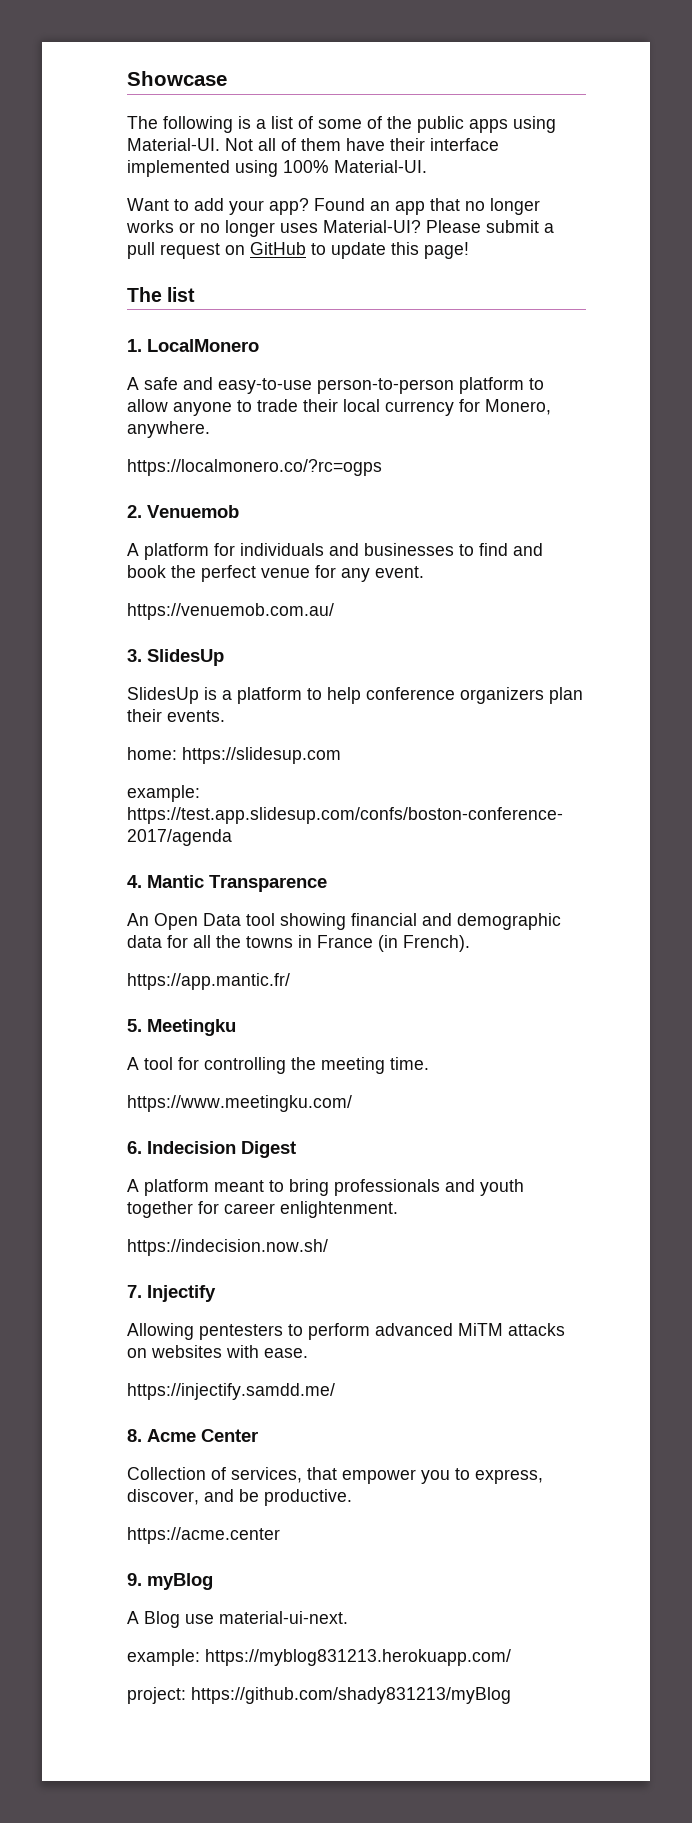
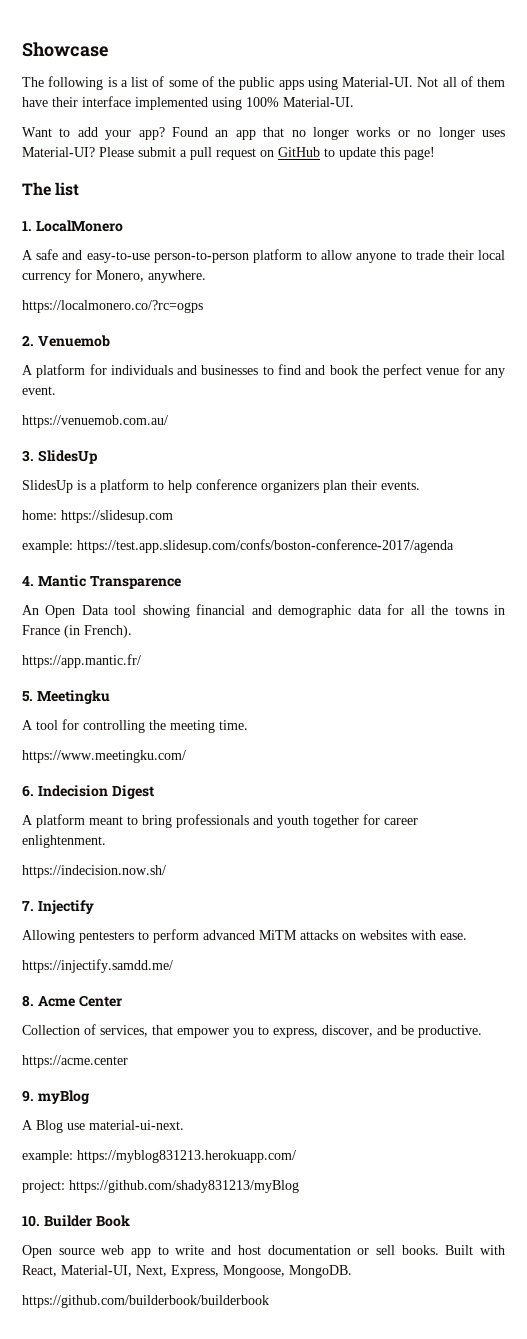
+ 10. Builder Book
+ Open source web app to write and host documentation or sell books. Built with React, Material-UI, Next, Express, Mongoose, MongoDB.
+ https://github.com/builderbook/builderbook

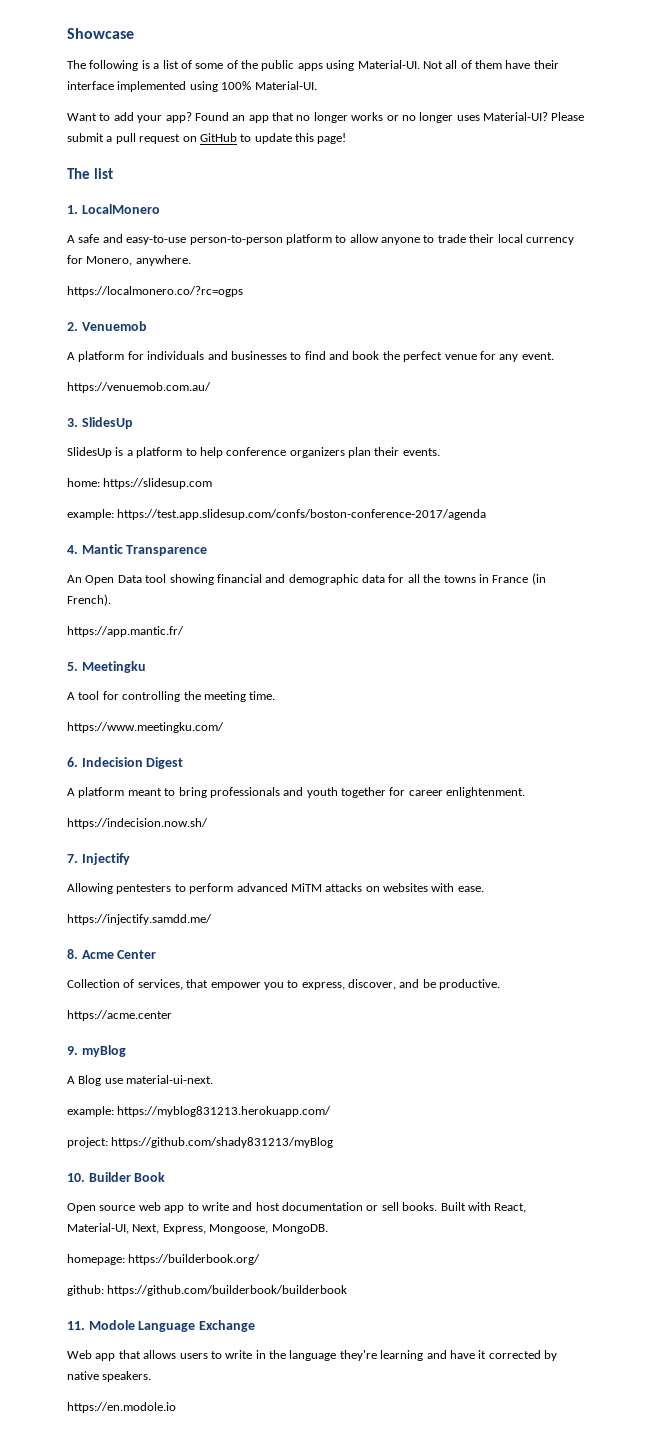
- https://github.com/builderbook/builderbook
+ homepage: https://builderbook.org/
+ github: https://github.com/builderbook/builderbook
+ 11. Modole Language Exchange
+ Web app that allows users to write in the language they're learning and have it corrected by native speakers.
+ https://en.modole.io

